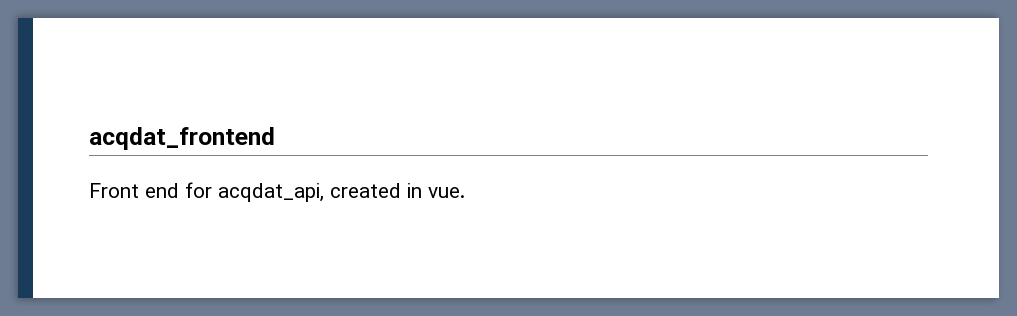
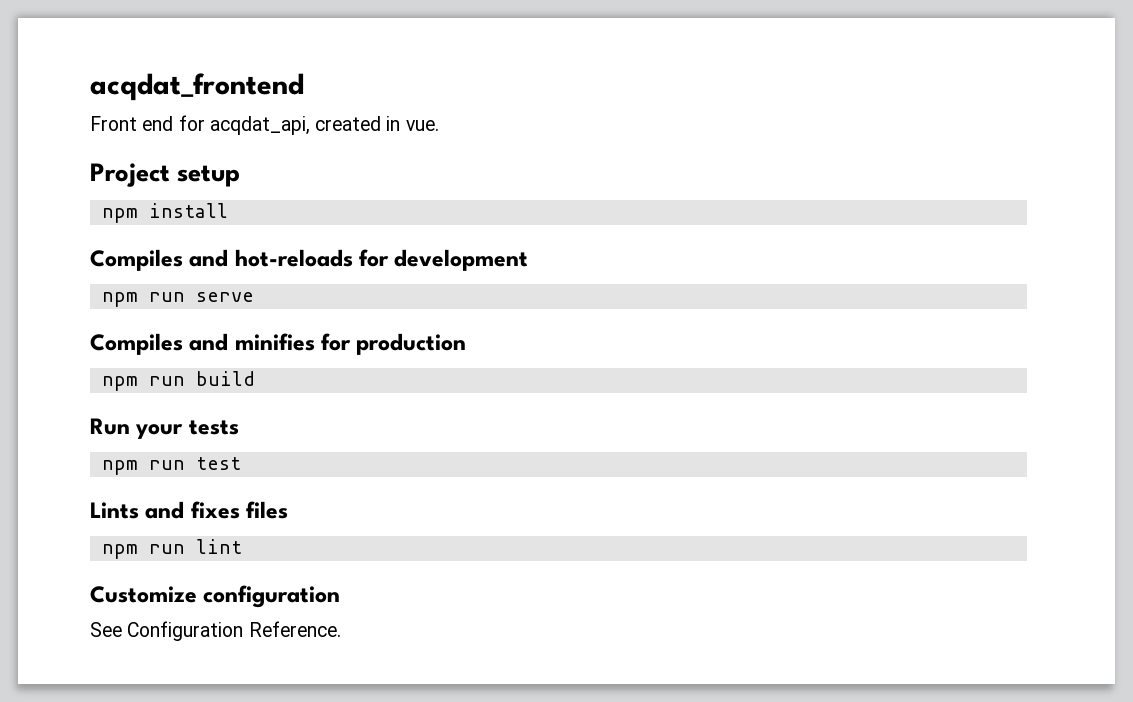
+ Project setup
+ npm install
+ Compiles and hot-reloads for development
+ npm run serve
+ Compiles and minifies for production
+ npm run build
+ Run your tests
+ npm run test
+ Lints and fixes files
+ npm run lint
+ Customize configuration
+ See Configuration Reference.

